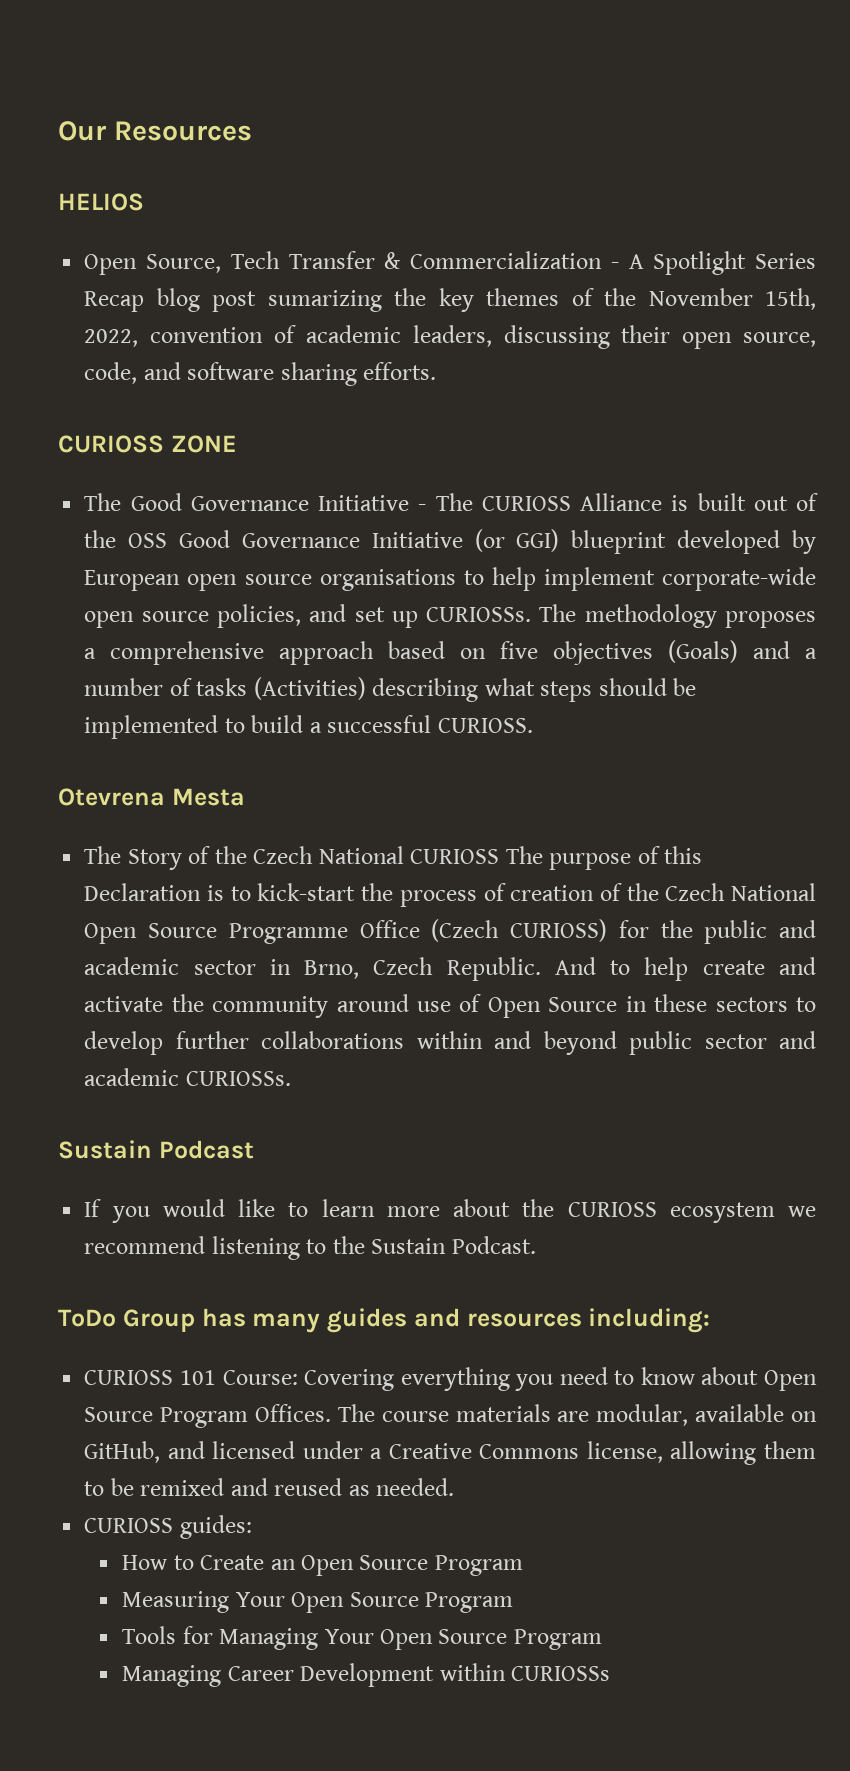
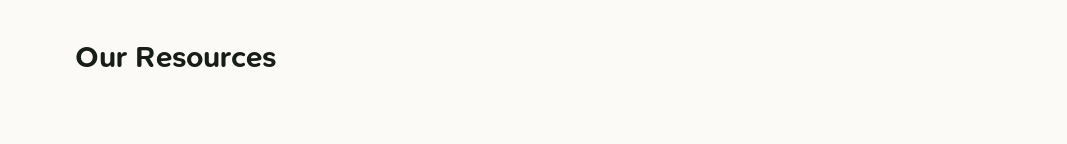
- HELIOS
- Open Source, Tech Transfer & Commercialization - A Spotlight Series Recap blog post sumarizing the key themes of the November 15th, 2022, convention of academic leaders, discussing their open source, code, and software sharing efforts.
- CURIOSS ZONE
- The Good Governance Initiative - The CURIOSS Alliance is built out of the OSS Good Governance Initiative (or GGI) blueprint developed by European open source organisations to help implement corporate-wide open source policies, and set up CURIOSSs. The methodology proposes a comprehensive approach based on five objectives (Goals) and a number of tasks (Activities) describing what steps should be implemented to build a successful CURIOSS.
- Otevrena Mesta
- The Story of the Czech National CURIOSS The purpose of this Declaration is to kick-start the process of creation of the Czech National Open Source Programme Office (Czech CURIOSS) for the public and academic sector in Brno, Czech Republic. And to help create and activate the community around use of Open Source in these sectors to develop further collaborations within and beyond public sector and academic CURIOSSs.
- Sustain Podcast
- If you would like to learn more about the CURIOSS ecosystem we recommend listening to the Sustain Podcast.
- ToDo Group has many guides and resources including:
- CURIOSS 101 Course: Covering everything you need to know about Open Source Program Offices. The course materials are modular, available on GitHub, and licensed under a Creative Commons license, allowing them to be remixed and reused as needed.
- CURIOSS guides:
- How to Create an Open Source Program
- Measuring Your Open Source Program
- Tools for Managing Your Open Source Program
- Managing Career Development within CURIOSSs

